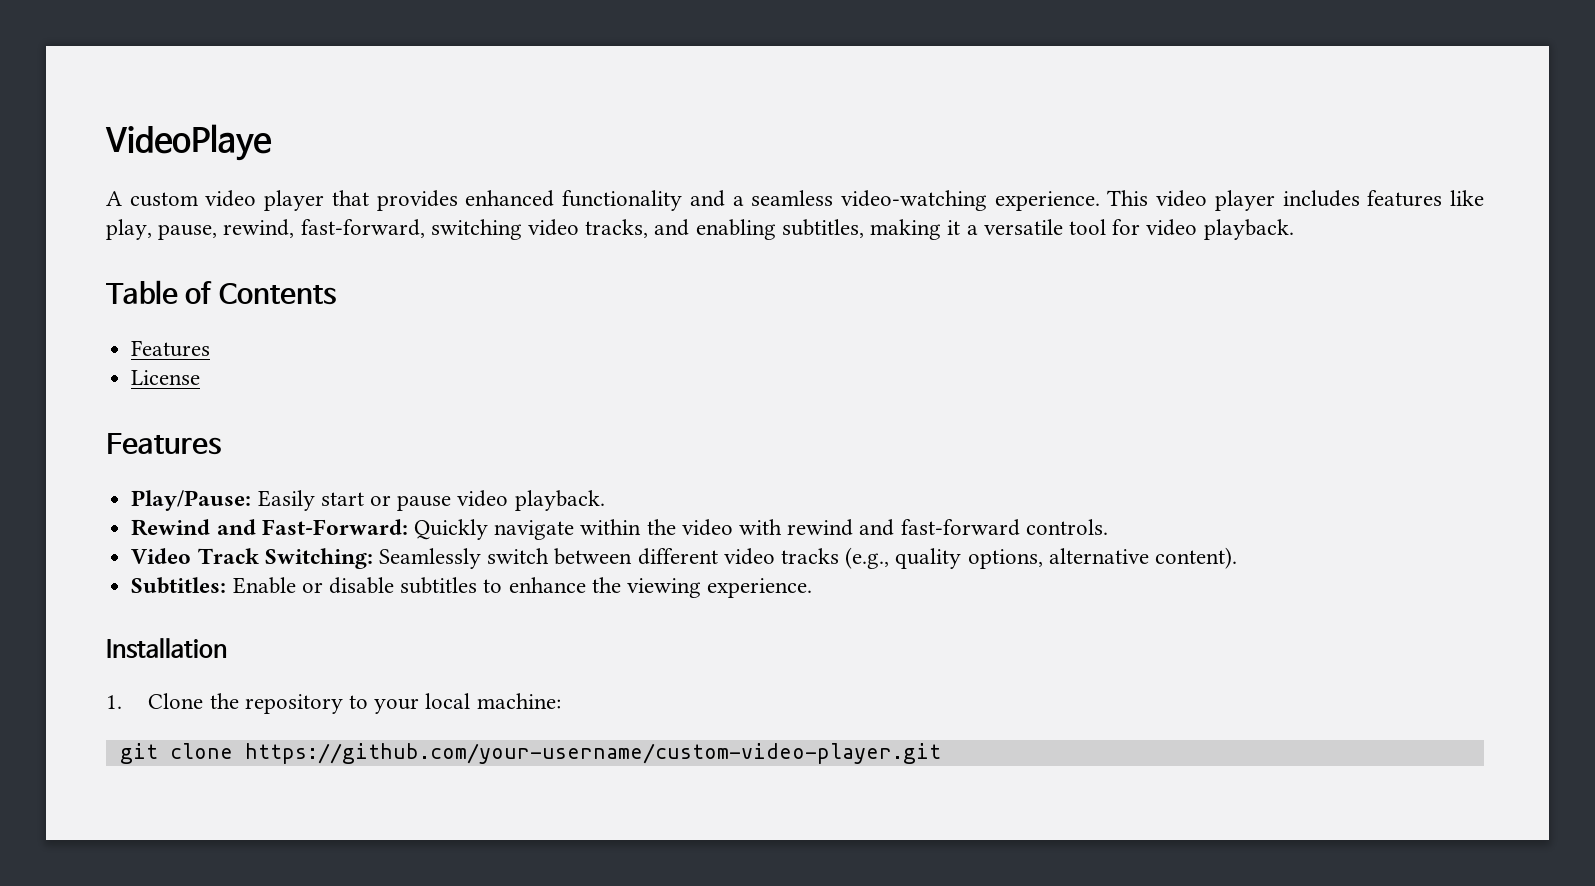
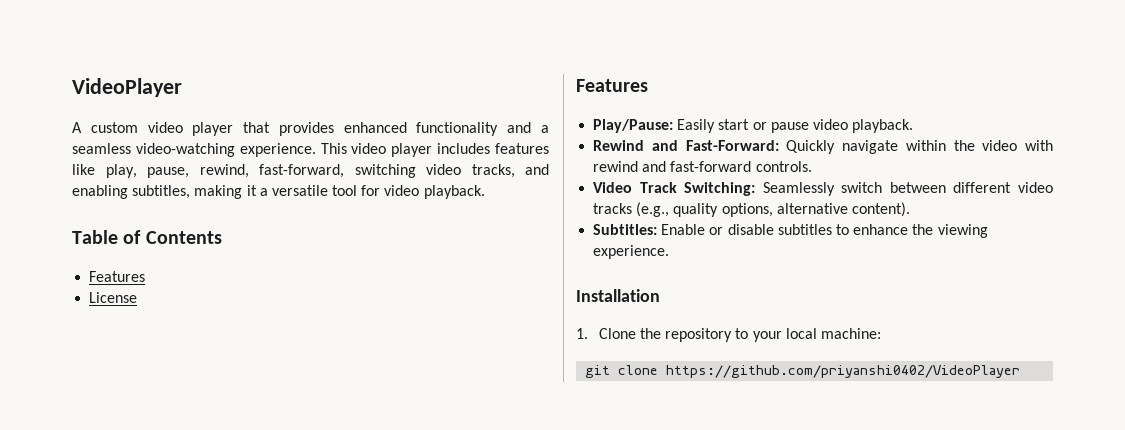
- VideoPlaye
+ VideoPlayer
- git clone https://github.com/your-username/custom-video-player.git
+ git clone https://github.com/priyanshi0402/VideoPlayer

